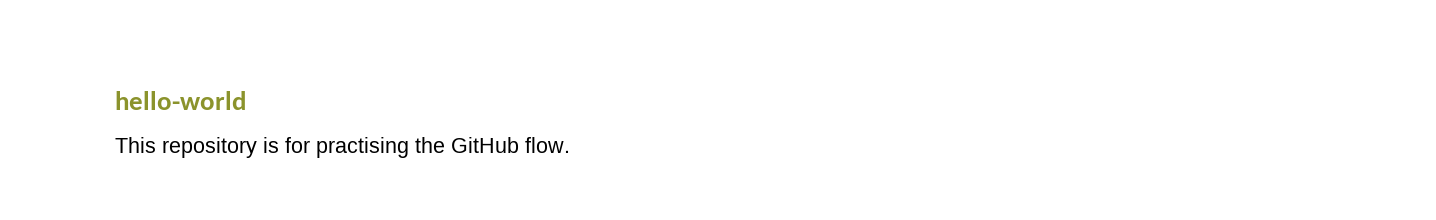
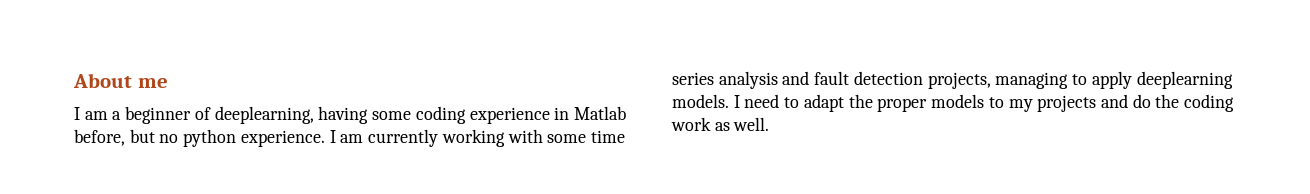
- hello-world
- This repository is for practising the GitHub flow.
+ About me
+ I am a beginner of deeplearning, having some coding experience in Matlab before, but no python experience. I am currently working with some time series analysis and fault detection projects, managing to apply deeplearning models. I need to adapt the proper models to my projects and do the coding work as well.

